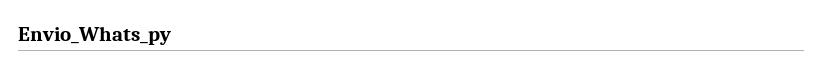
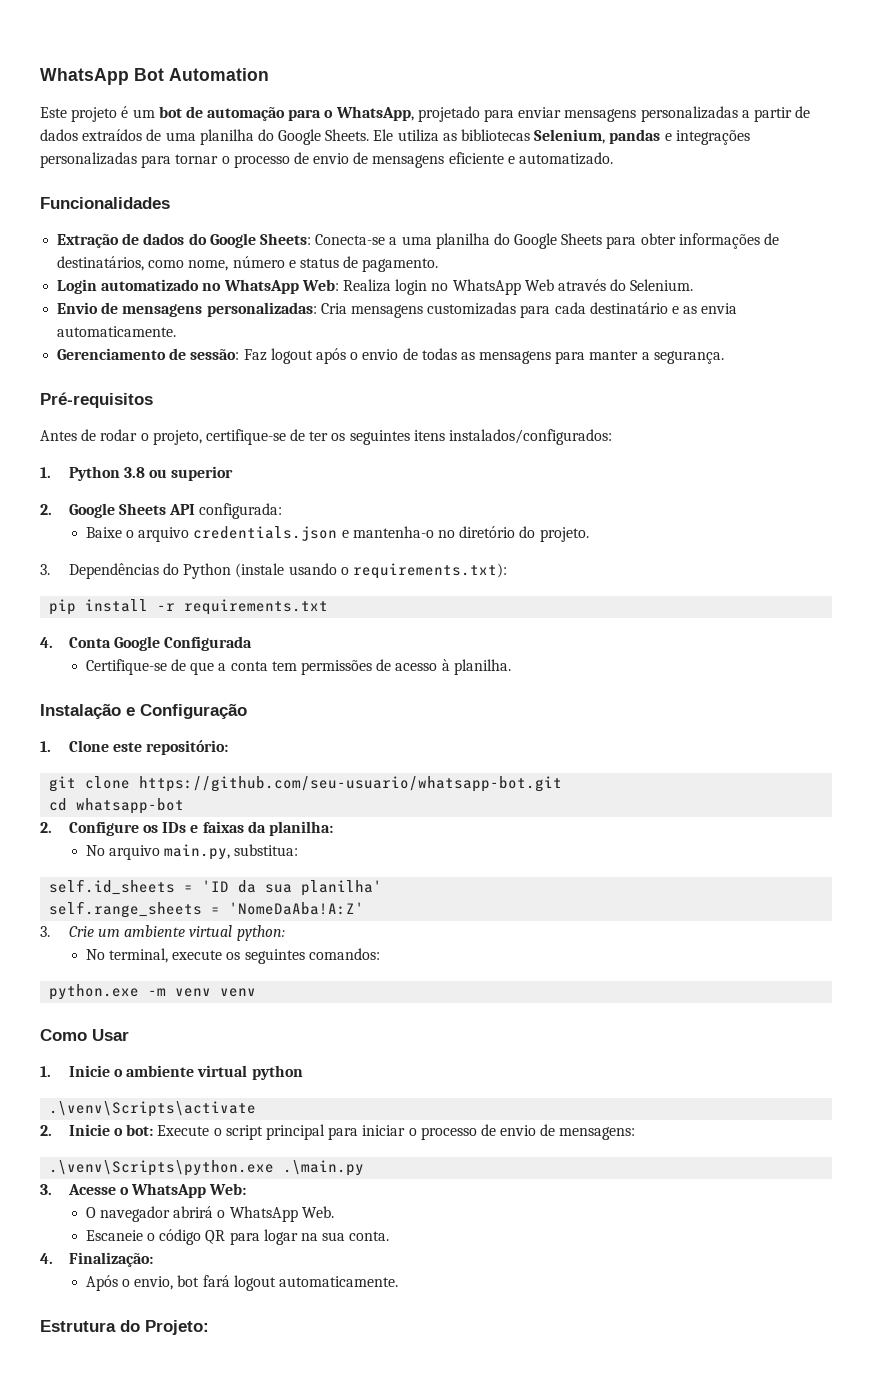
- Envio_Whats_py
+ WhatsApp Bot Automation
+ Este projeto é um bot de automação para o WhatsApp, projetado para enviar mensagens personalizadas a partir de dados extraídos de uma planilha do Google Sheets. Ele utiliza as bibliotecas Selenium, pandas e integrações personalizadas para tornar o processo de envio de mensagens eficiente e automatizado.
+ Funcionalidades
+ Extração de dados do Google Sheets: Conecta-se a uma planilha do Google Sheets para obter informações de destinatários, como nome, número e status de pagamento.
+ Login automatizado no WhatsApp Web: Realiza login no WhatsApp Web através do Selenium.
+ Envio de mensagens personalizadas: Cria mensagens customizadas para cada destinatário e as envia automaticamente.
+ Gerenciamento de sessão: Faz logout após o envio de todas as mensagens para manter a segurança.
+ Pré-requisitos
+ Antes de rodar o projeto, certifique-se de ter os seguintes itens instalados/configurados:
+ 1. Python 3.8 ou superior
+ 2. Google Sheets API configurada:
+ Baixe o arquivo credentials.json e mantenha-o no diretório do projeto.
+ 3. Dependências do Python (instale usando o requirements.txt):
+ pip install -r requirements.txt
+ 4. Conta Google Configurada
+ Certifique-se de que a conta tem permissões de acesso à planilha.
+ Instalação e Configuração
+ 1. Clone este repositório:
+ git clone https://github.com/seu-usuario/whatsapp-bot.git
+ cd whatsapp-bot
+ 2. Configure os IDs e faixas da planilha:
+ No arquivo main.py, substitua:
+ self.id_sheets = 'ID da sua planilha'
+ self.range_sheets = 'NomeDaAba!A:Z'
+ 3. Crie um ambiente virtual python:
+ No terminal, execute os seguintes comandos:
+ python.exe -m venv venv
+ Como Usar
+ 1. Inicie o ambiente virtual python
+ .\venv\Scripts\activate
+ 2. Inicie o bot: Execute o script principal para iniciar o processo de envio de mensagens:
+ .\venv\Scripts\python.exe .\main.py
+ 3. Acesse o WhatsApp Web:
+ O navegador abrirá o WhatsApp Web.
+ Escaneie o código QR para logar na sua conta.
+ 4. Finalização:
+ Após o envio, bot fará logout automaticamente.
+ Estrutura do Projeto:

